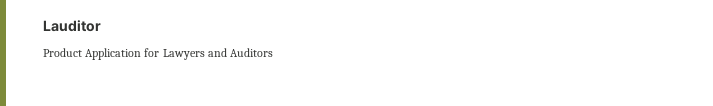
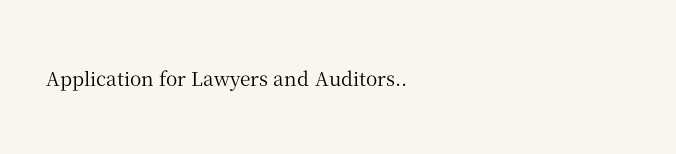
- Lauditor
- Product Application for Lawyers and Auditors
+ Application for Lawyers and Auditors..

